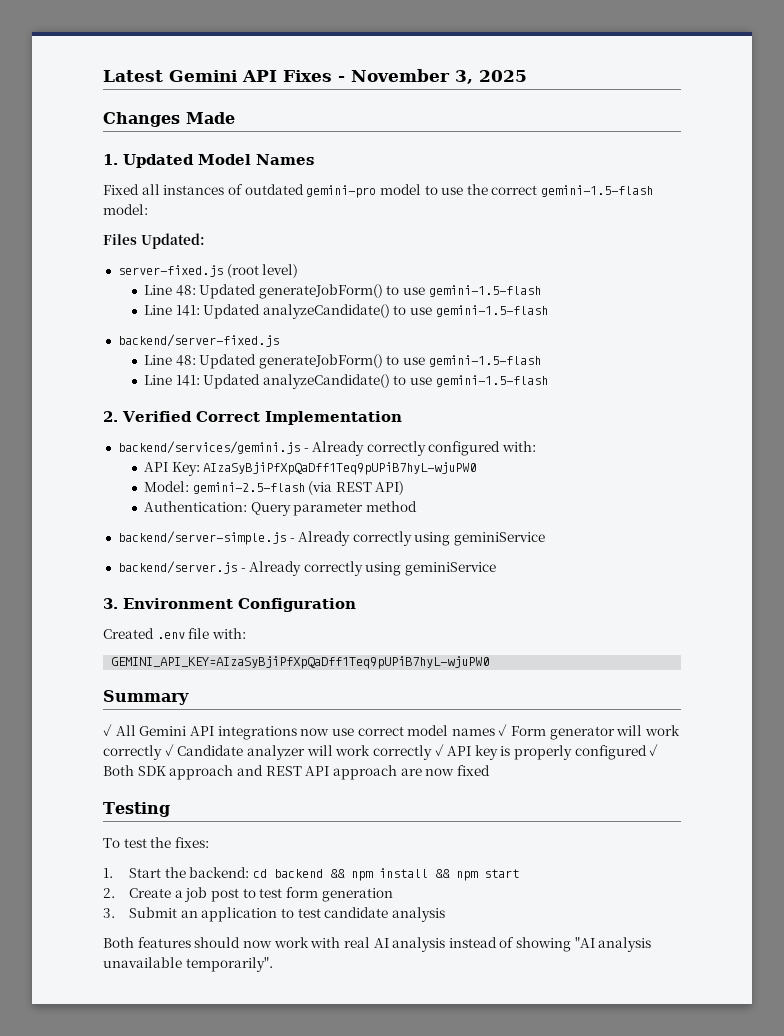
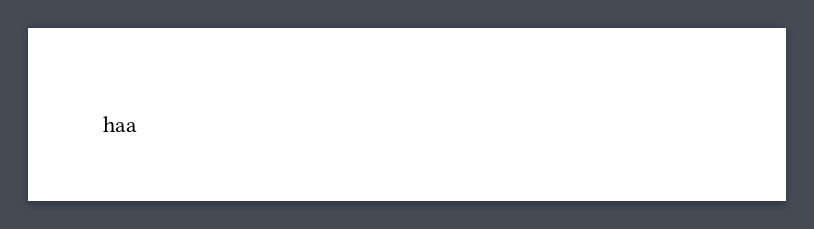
- Latest Gemini API Fixes - November 3, 2025
- Changes Made
- 1. Updated Model Names
- Fixed all instances of outdated gemini-pro model to use the correct gemini-1.5-flash model:
- Files Updated:
- server-fixed.js (root level)
- Line 48: Updated generateJobForm() to use gemini-1.5-flash
- Line 141: Updated analyzeCandidate() to use gemini-1.5-flash
- backend/server-fixed.js
- Line 48: Updated generateJobForm() to use gemini-1.5-flash
- Line 141: Updated analyzeCandidate() to use gemini-1.5-flash
- 2. Verified Correct Implementation
- backend/services/gemini.js - Already correctly configured with:
- API Key: AIzaSyBjiPfXpQaDff1Teq9pUPiB7hyL-wjuPW0
- Model: gemini-2.5-flash (via REST API)
- Authentication: Query parameter method
- backend/server-simple.js - Already correctly using geminiService
- backend/server.js - Already correctly using geminiService
- 3. Environment Configuration
- Created .env file with:
- GEMINI_API_KEY=AIzaSyBjiPfXpQaDff1Teq9pUPiB7hyL-wjuPW0
- Summary
- ✓ All Gemini API integrations now use correct model names ✓ Form generator will work correctly ✓ Candidate analyzer will work correctly ✓ API key is properly configured ✓ Both SDK approach and REST API approach are now fixed
- Testing
- To test the fixes:
- 1. Start the backend: cd backend && npm install && npm start
- 2. Create a job post to test form generation
- 3. Submit an application to test candidate analysis
- Both features should now work with real AI analysis instead of showing "AI analysis unavailable temporarily".
+ haa

